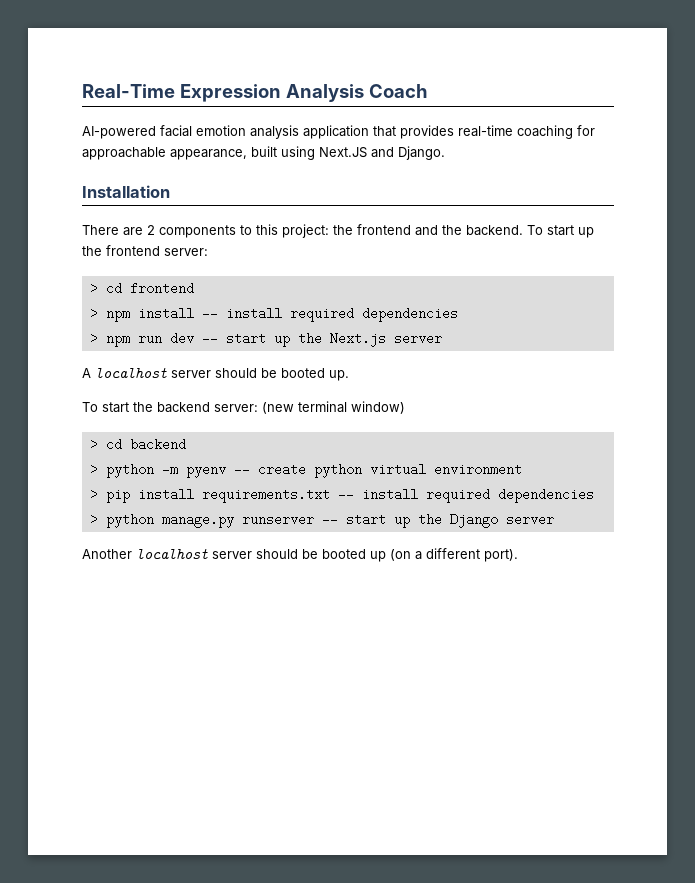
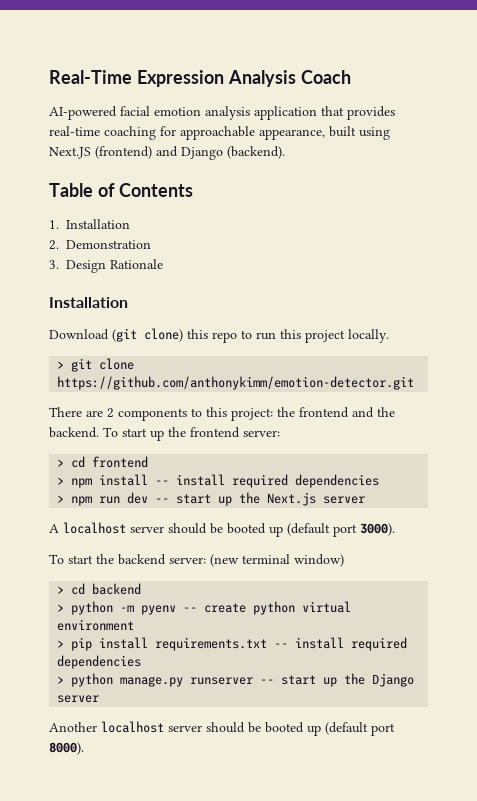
- AI-powered facial emotion analysis application that provides real-time coaching for approachable appearance, built using Next.JS and Django.
+ AI-powered facial emotion analysis application that provides real-time coaching for approachable appearance, built using Next.JS (frontend) and Django (backend).
+ Table of Contents
+ 1. Installation
+ 2. Demonstration
+ 3. Design Rationale
  Installation
+ Download (git clone) this repo to run this project locally.
+ > git clone https://github.com/anthonykimm/emotion-detector.git
- A localhost server should be booted up.
+ A localhost server should be booted up (default port 3000).
- Another localhost server should be booted up (on a different port).
+ Another localhost server should be booted up (default port 8000).

